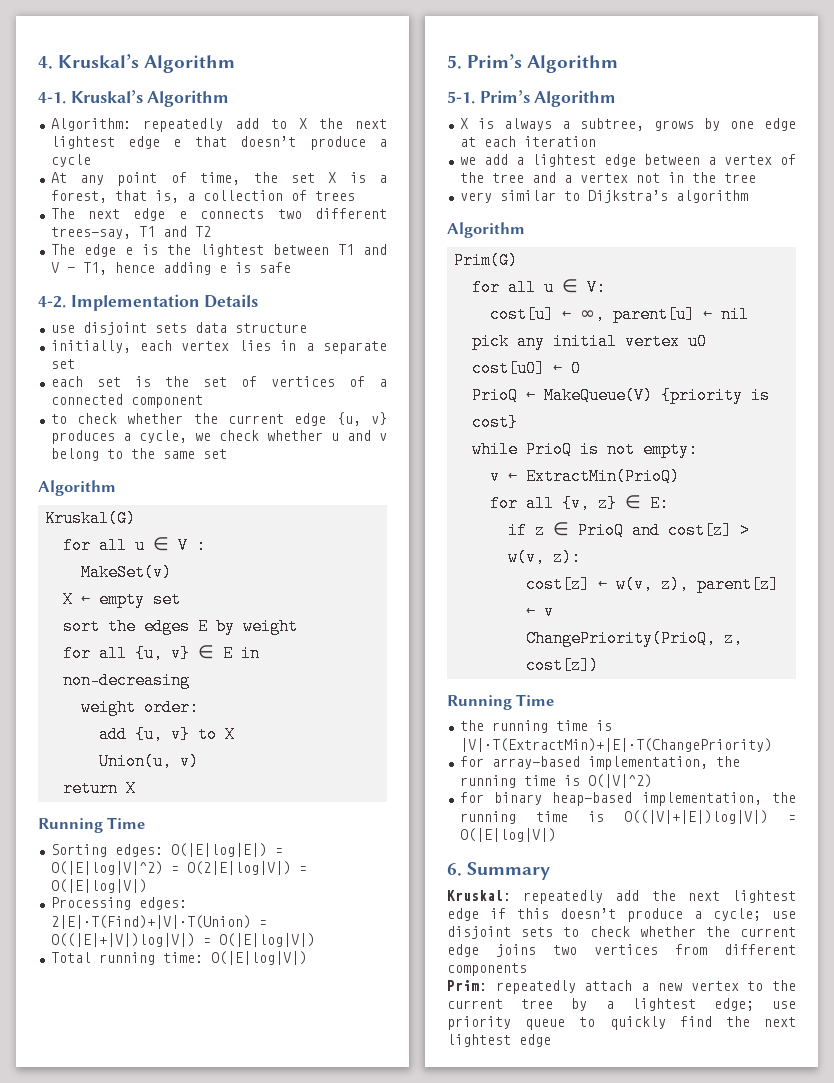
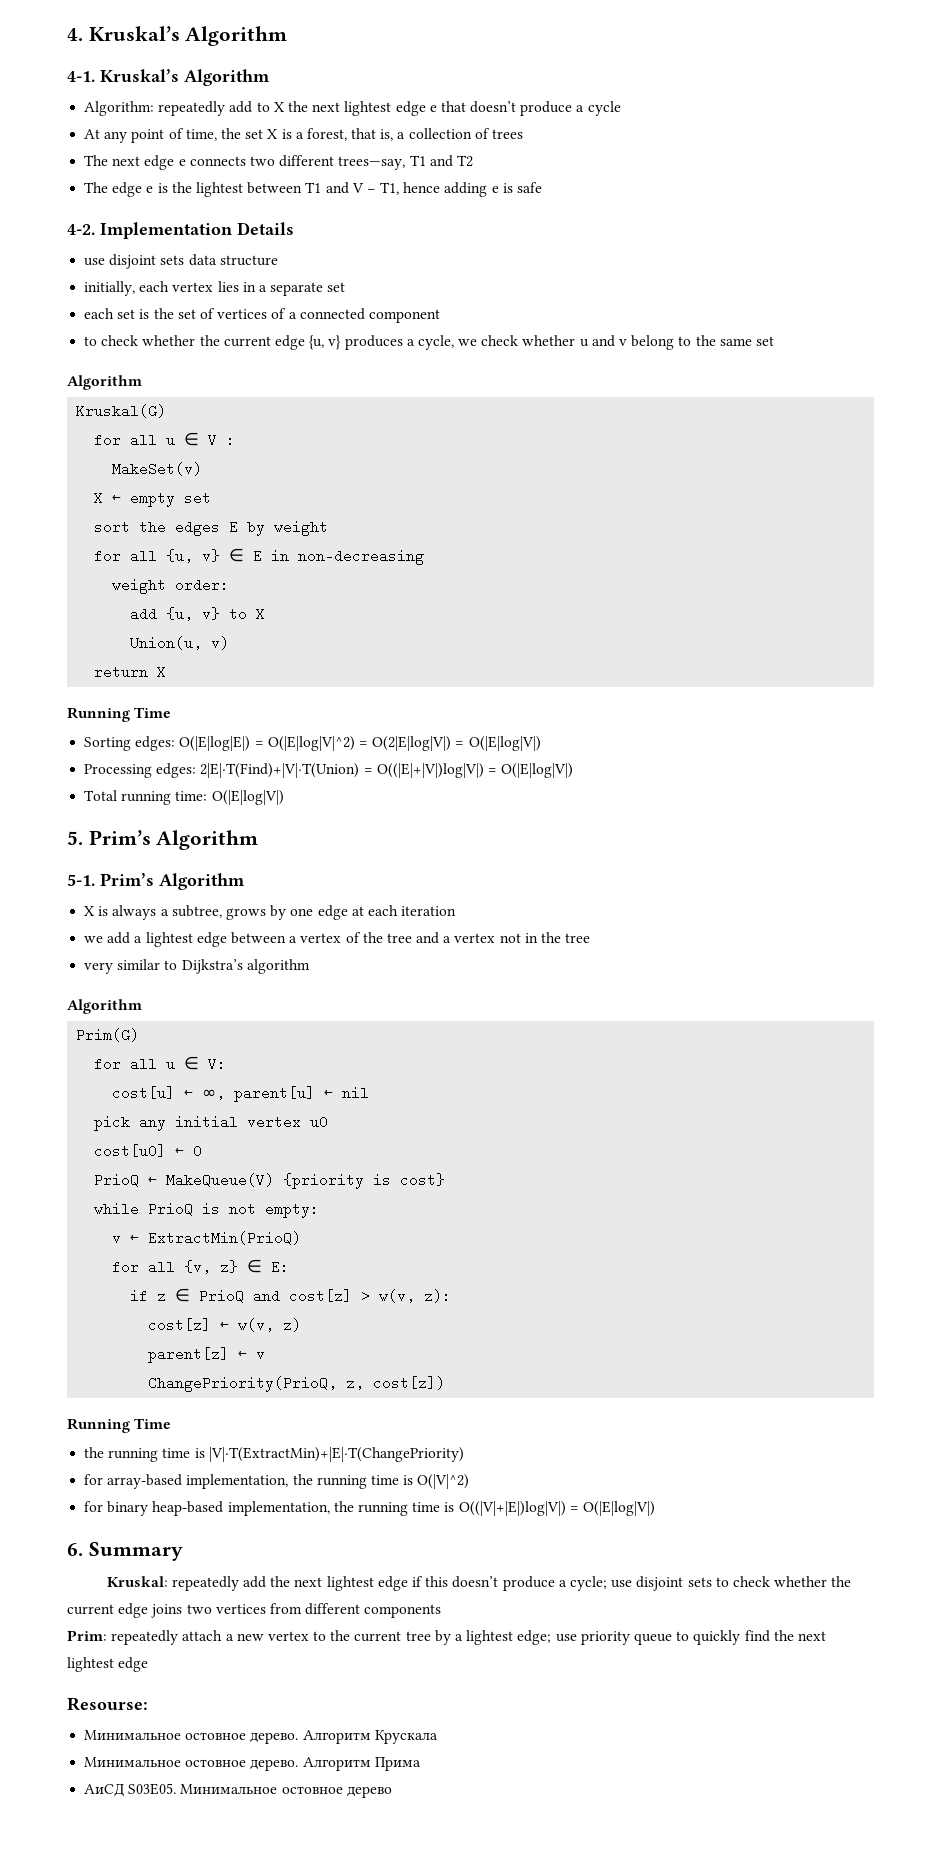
- cost[z] ← w(v, z), parent[z] ← v
+ cost[z] ← w(v, z)
+ parent[z] ← v
+ Resourse:
+ Минимальное остовное дерево. Алгоритм Крускала
+ Минимальное остовное дерево. Алгоритм Прима
+ АиСД S03E05. Минимальное остовное дерево

